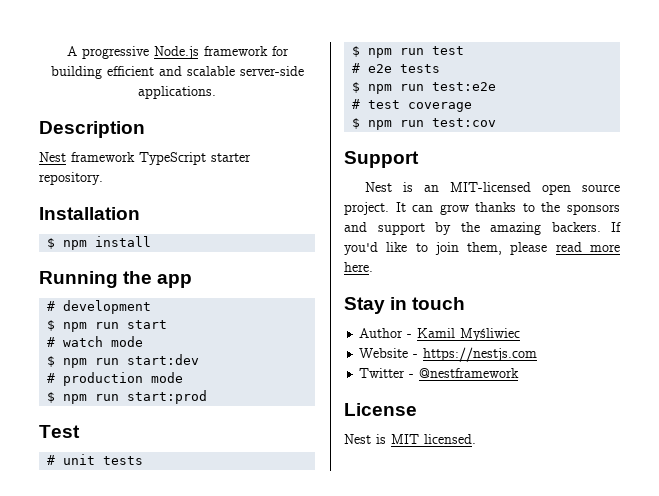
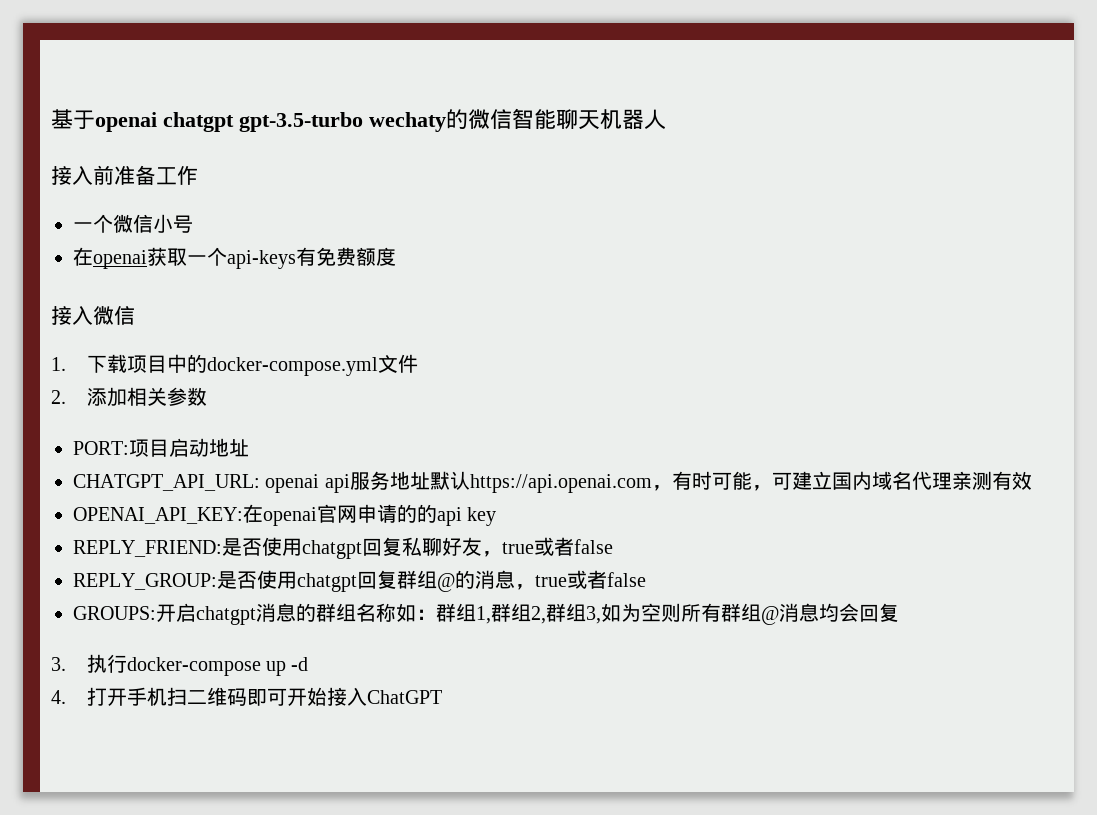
- A progressive Node.js framework for building efficient and scalable server-side applications.
- Description
- Nest framework TypeScript starter repository.
- Installation
- $ npm install
- Running the app
- # development
- $ npm run start
- # watch mode
- $ npm run start:dev
- # production mode
- $ npm run start:prod
- Test
- # unit tests
- $ npm run test
- # e2e tests
- $ npm run test:e2e
- # test coverage
- $ npm run test:cov
- Support
- Nest is an MIT-licensed open source project. It can grow thanks to the sponsors and support by the amazing backers. If you'd like to join them, please read more here.
- Stay in touch
- Author - Kamil Myśliwiec
- Website - https://nestjs.com
- Twitter - @nestframework
- License
- Nest is MIT licensed.
+ 基于openai chatgpt gpt-3.5-turbo wechaty的微信智能聊天机器人
+ 接入前准备工作
+ 一个微信小号
+ 在openai获取一个api-keys有免费额度
+ 接入微信
+ 1.下载项目中的docker-compose.yml文件
+ 2.添加相关参数
+ PORT:项目启动地址
+ CHATGPT_API_URL: openai api服务地址默认https://api.openai.com，有时可能，可建立国内域名代理亲测有效
+ OPENAI_API_KEY:在openai官网申请的的api key
+ REPLY_FRIEND:是否使用chatgpt回复私聊好友，true或者false
+ REPLY_GROUP:是否使用chatgpt回复群组@的消息，true或者false
+ GROUPS:开启chatgpt消息的群组名称如：群组1,群组2,群组3,如为空则所有群组@消息均会回复
+ 3.执行docker-compose up -d
+ 4.打开手机扫二维码即可开始接入ChatGPT

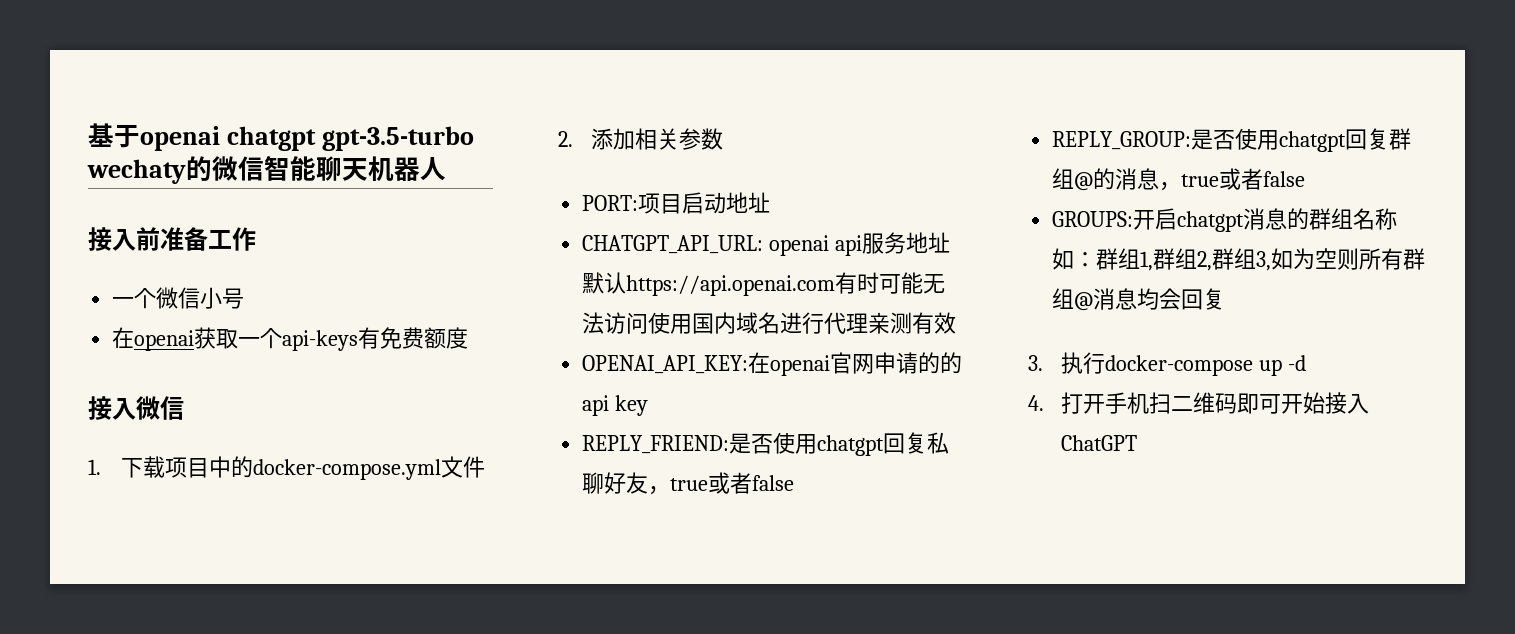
- CHATGPT_API_URL: openai api服务地址默认https://api.openai.com，有时可能，可建立国内域名代理亲测有效
+ CHATGPT_API_URL: openai api服务地址默认https://api.openai.com有时可能无法访问使用国内域名进行代理亲测有效

